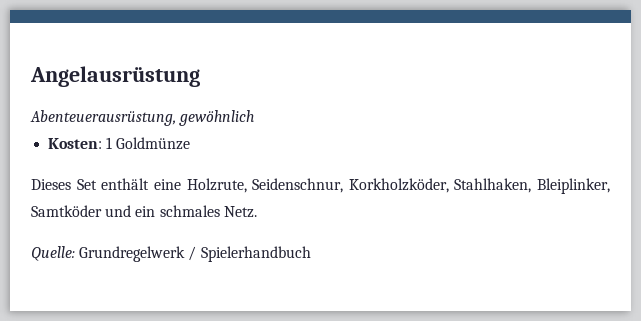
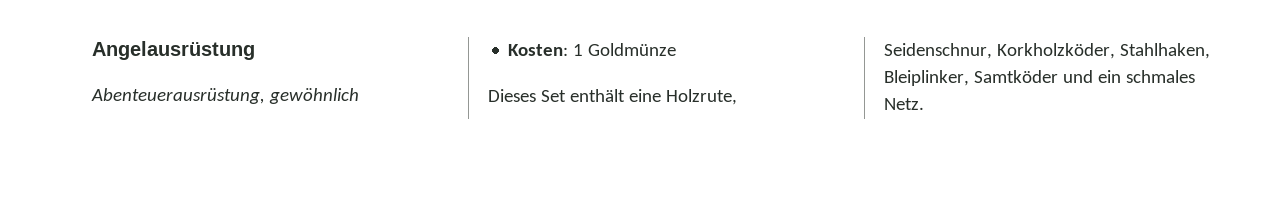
- Quelle: Grundregelwerk / Spielerhandbuch

